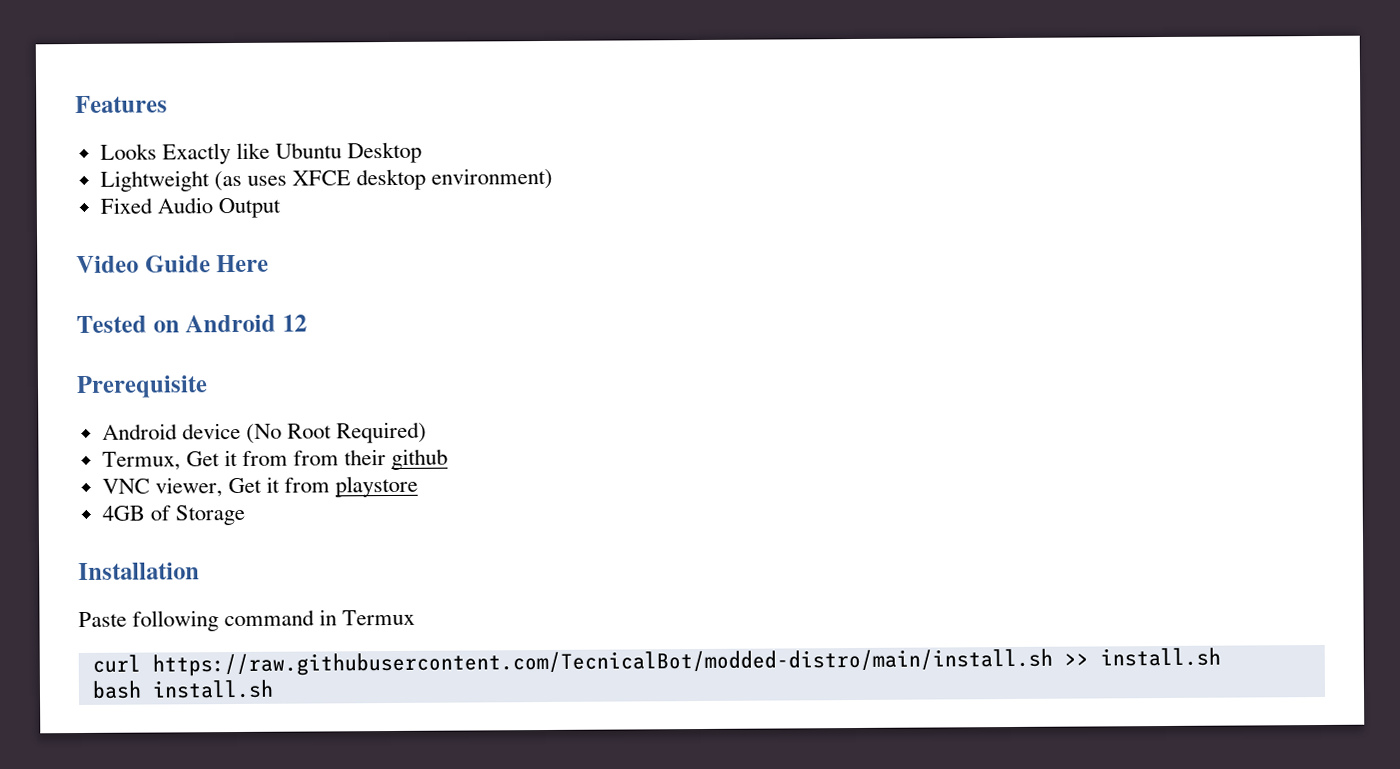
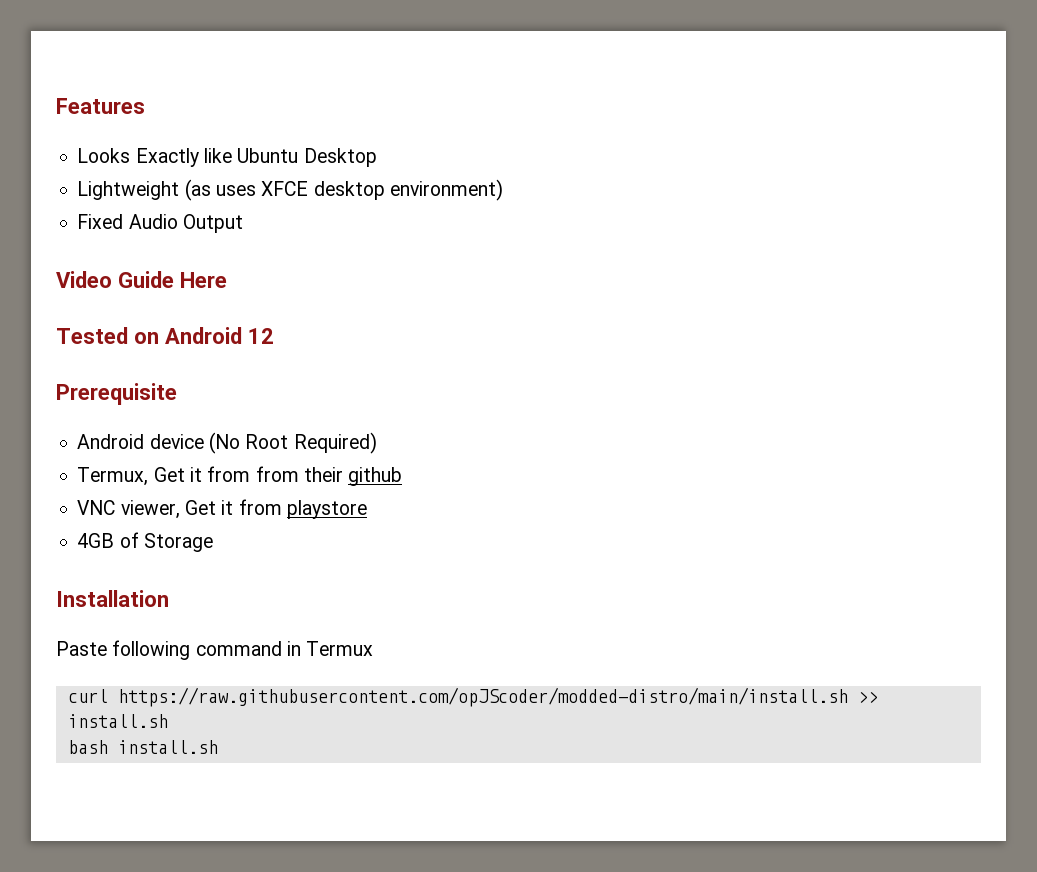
- curl https://raw.githubusercontent.com/TecnicalBot/modded-distro/main/install.sh >> install.sh
+ curl https://raw.githubusercontent.com/opJScoder/modded-distro/main/install.sh >> install.sh

